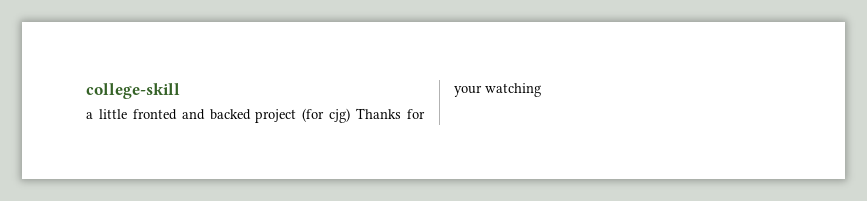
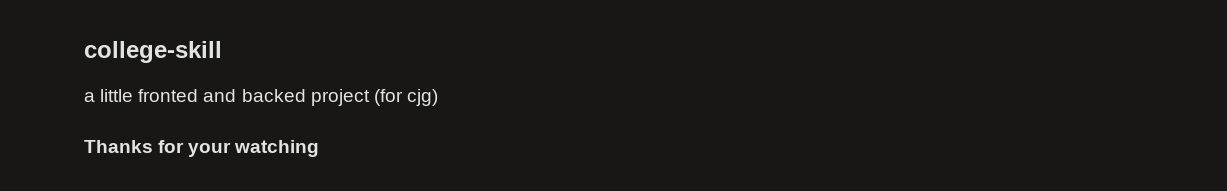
- a little fronted and backed project (for cjg) Thanks for your watching
+ a little fronted and backed project (for cjg)
+ Thanks for your watching

